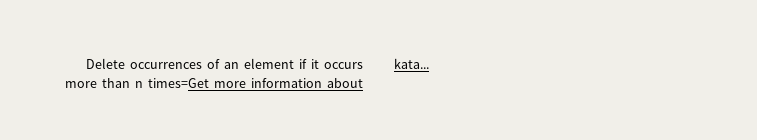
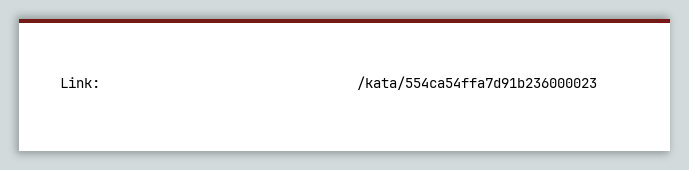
- Delete occurrences of an element if it occurs more than n times=Get more information about kata...
+ Link: /kata/554ca54ffa7d91b236000023

